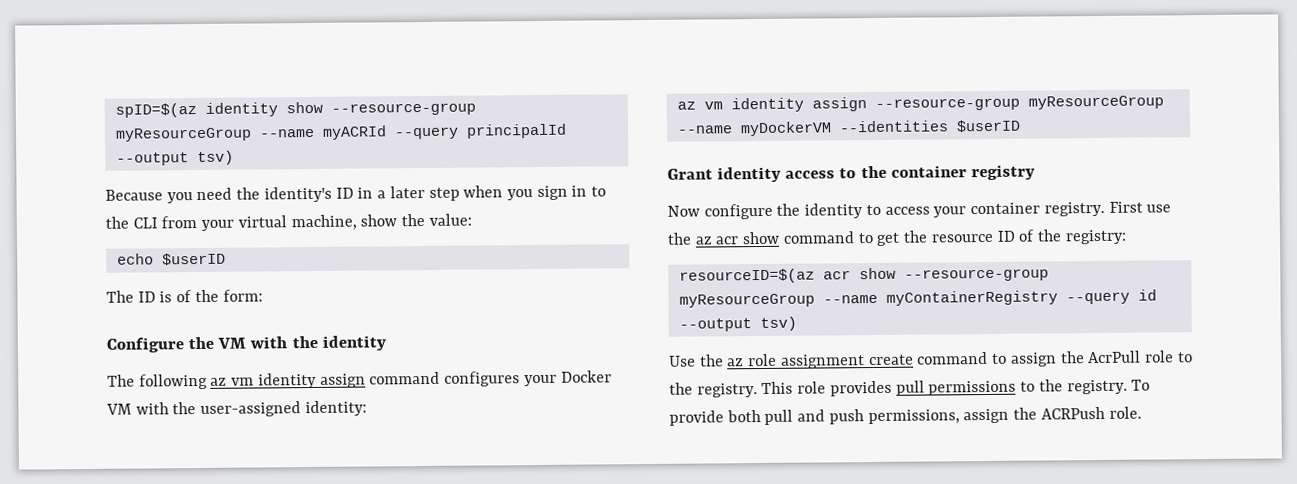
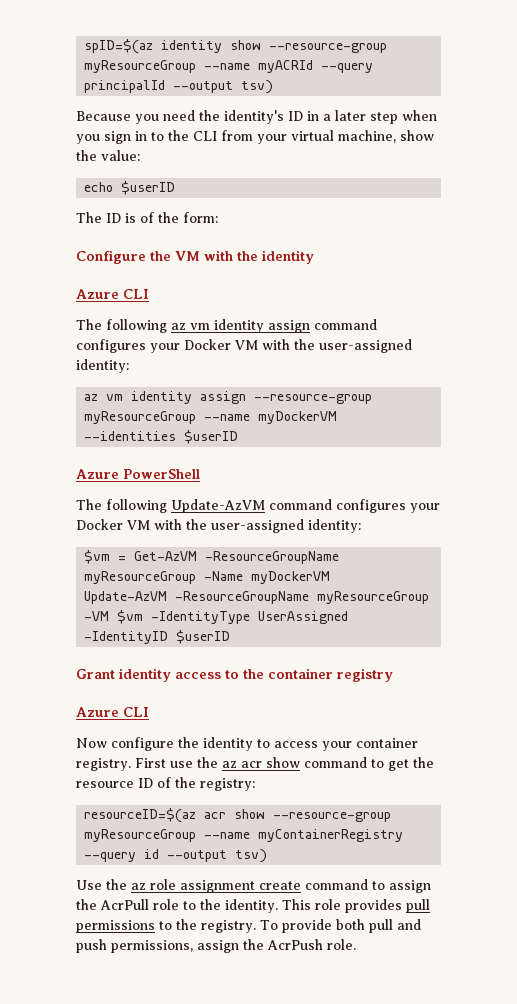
  Configure the VM with the identity
+ Azure CLI
+ Azure PowerShell
+ The following Update-AzVM command configures your Docker VM with the user-assigned identity:
+ $vm = Get-AzVM -ResourceGroupName myResourceGroup -Name myDockerVM
+ Update-AzVM -ResourceGroupName myResourceGroup -VM $vm -IdentityType UserAssigned -IdentityID $userID
  Grant identity access to the container registry
+ Azure CLI
- Use the az role assignment create command to assign the AcrPull role to the registry.
+ Use the az role assignment create command to assign the AcrPull role to the identity.
- To provide both pull and push permissions, assign the ACRPush role.
+ To provide both pull and push permissions, assign the AcrPush role.

